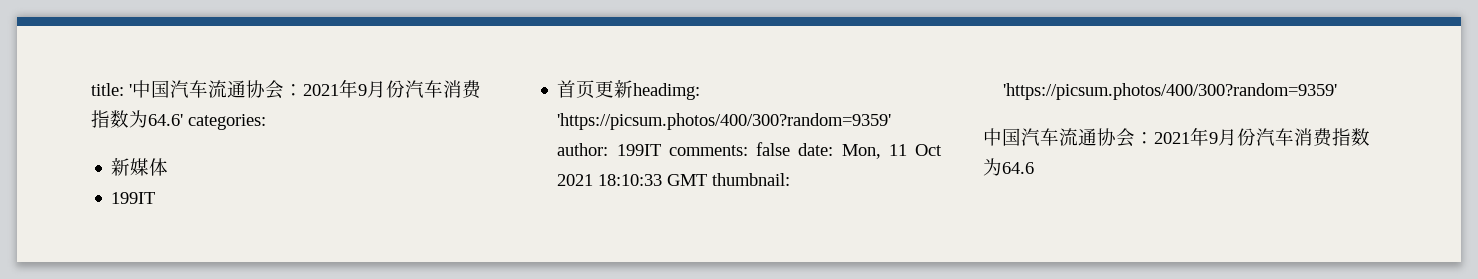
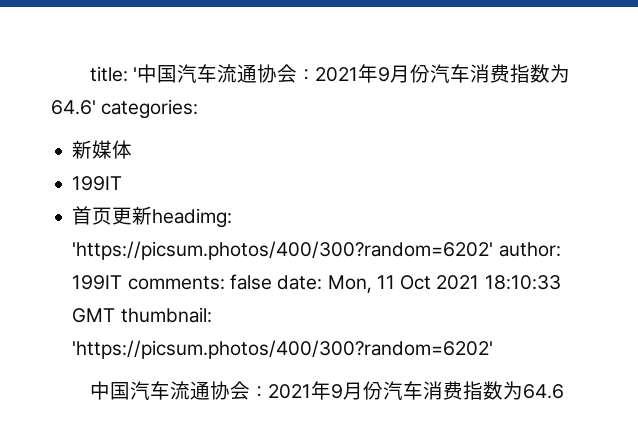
- 首页更新headimg: 'https://picsum.photos/400/300?random=9359' author: 199IT comments: false date: Mon, 11 Oct 2021 18:10:33 GMT thumbnail: 'https://picsum.photos/400/300?random=9359'
+ 首页更新headimg: 'https://picsum.photos/400/300?random=6202' author: 199IT comments: false date: Mon, 11 Oct 2021 18:10:33 GMT thumbnail: 'https://picsum.photos/400/300?random=6202'

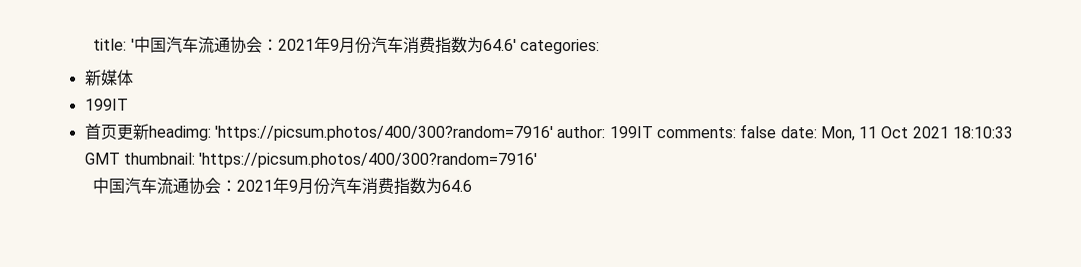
- 首页更新headimg: 'https://picsum.photos/400/300?random=6202' author: 199IT comments: false date: Mon, 11 Oct 2021 18:10:33 GMT thumbnail: 'https://picsum.photos/400/300?random=6202'
+ 首页更新headimg: 'https://picsum.photos/400/300?random=7916' author: 199IT comments: false date: Mon, 11 Oct 2021 18:10:33 GMT thumbnail: 'https://picsum.photos/400/300?random=7916'

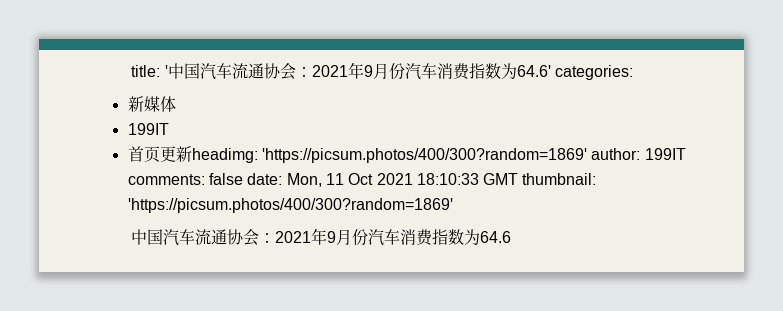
- 首页更新headimg: 'https://picsum.photos/400/300?random=7916' author: 199IT comments: false date: Mon, 11 Oct 2021 18:10:33 GMT thumbnail: 'https://picsum.photos/400/300?random=7916'
+ 首页更新headimg: 'https://picsum.photos/400/300?random=1869' author: 199IT comments: false date: Mon, 11 Oct 2021 18:10:33 GMT thumbnail: 'https://picsum.photos/400/300?random=1869'

